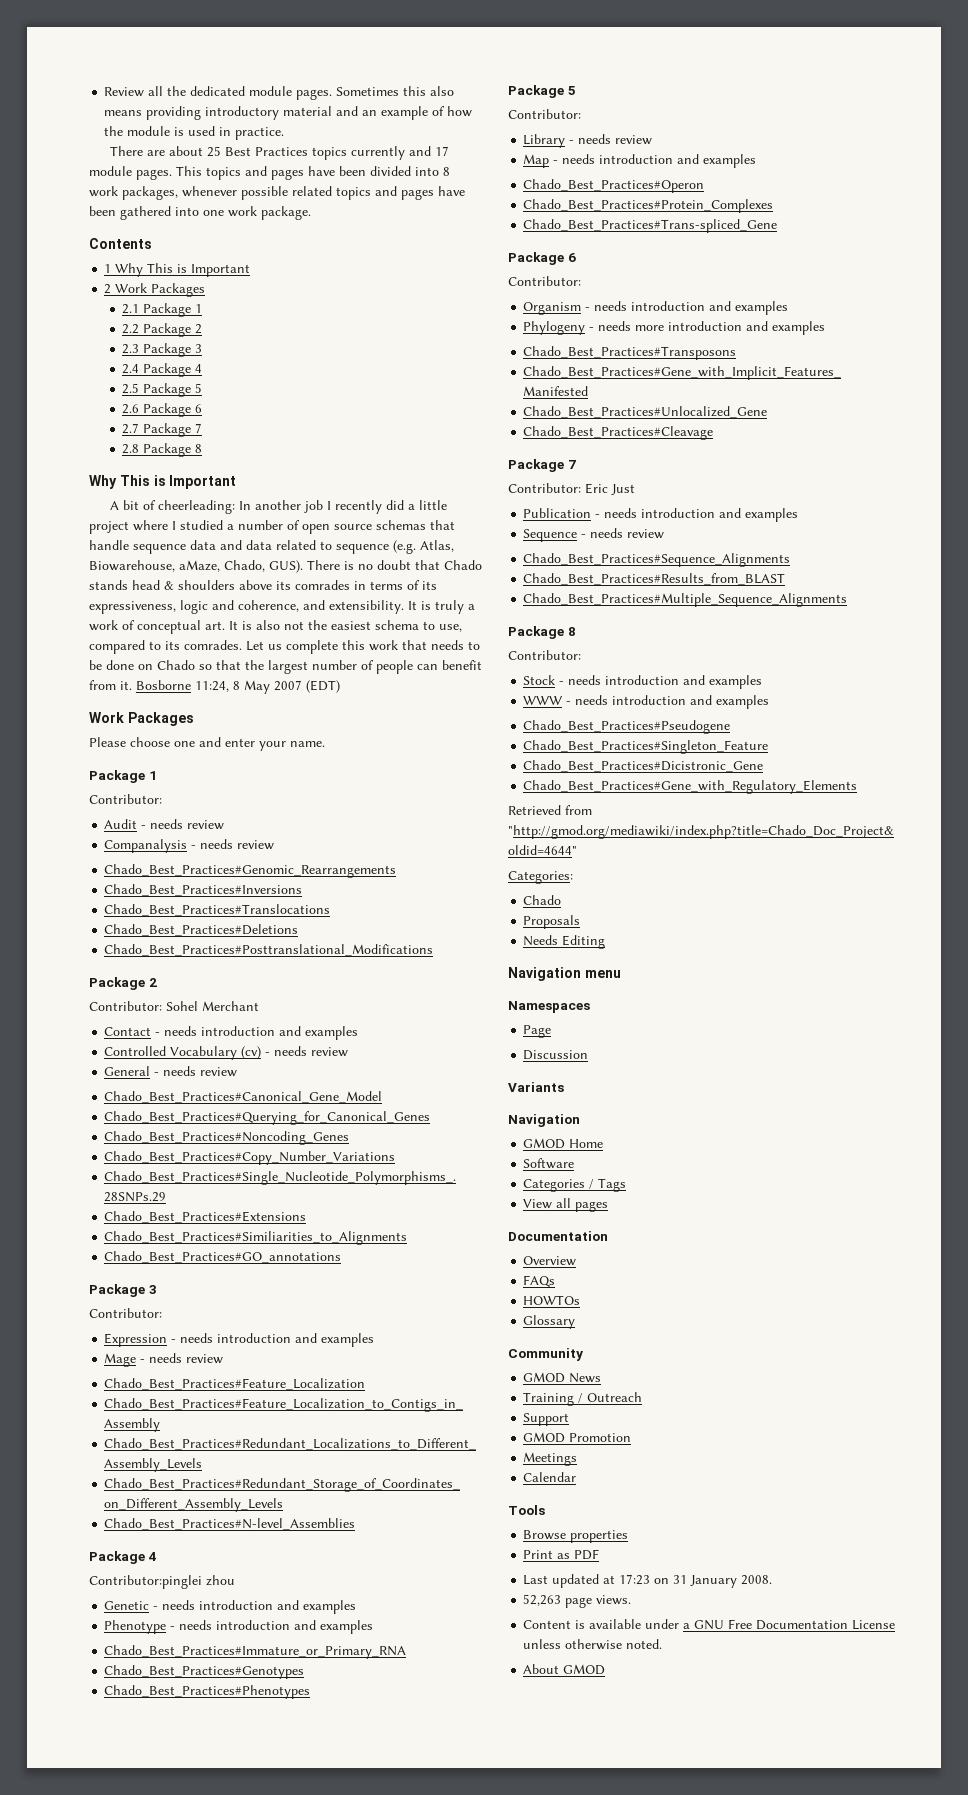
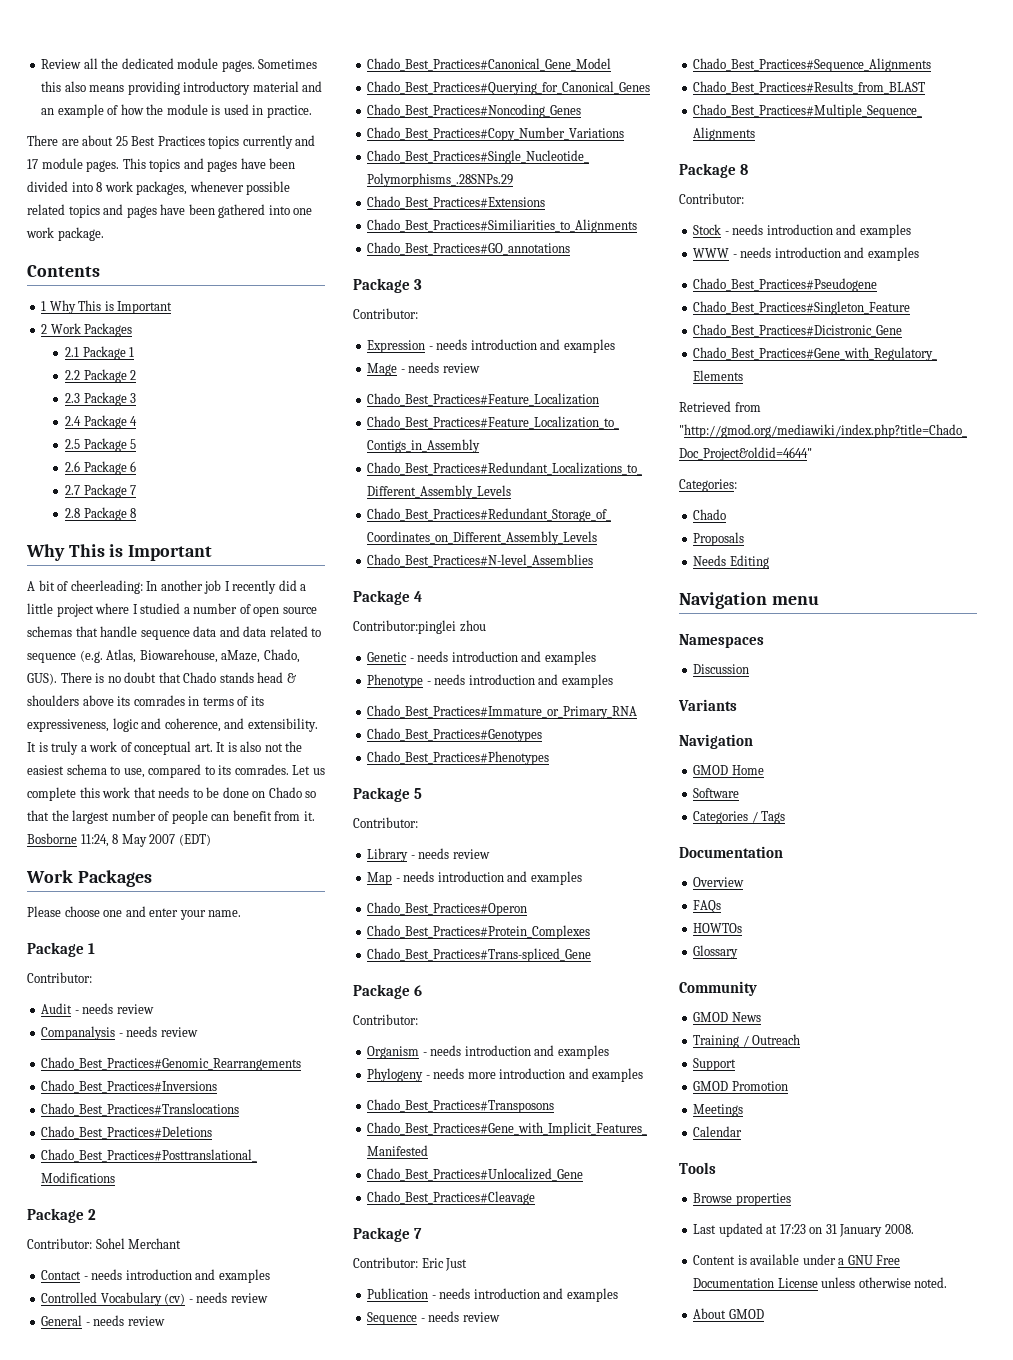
- Page
- View all pages
- Print as PDF
- 52,263 page views.

